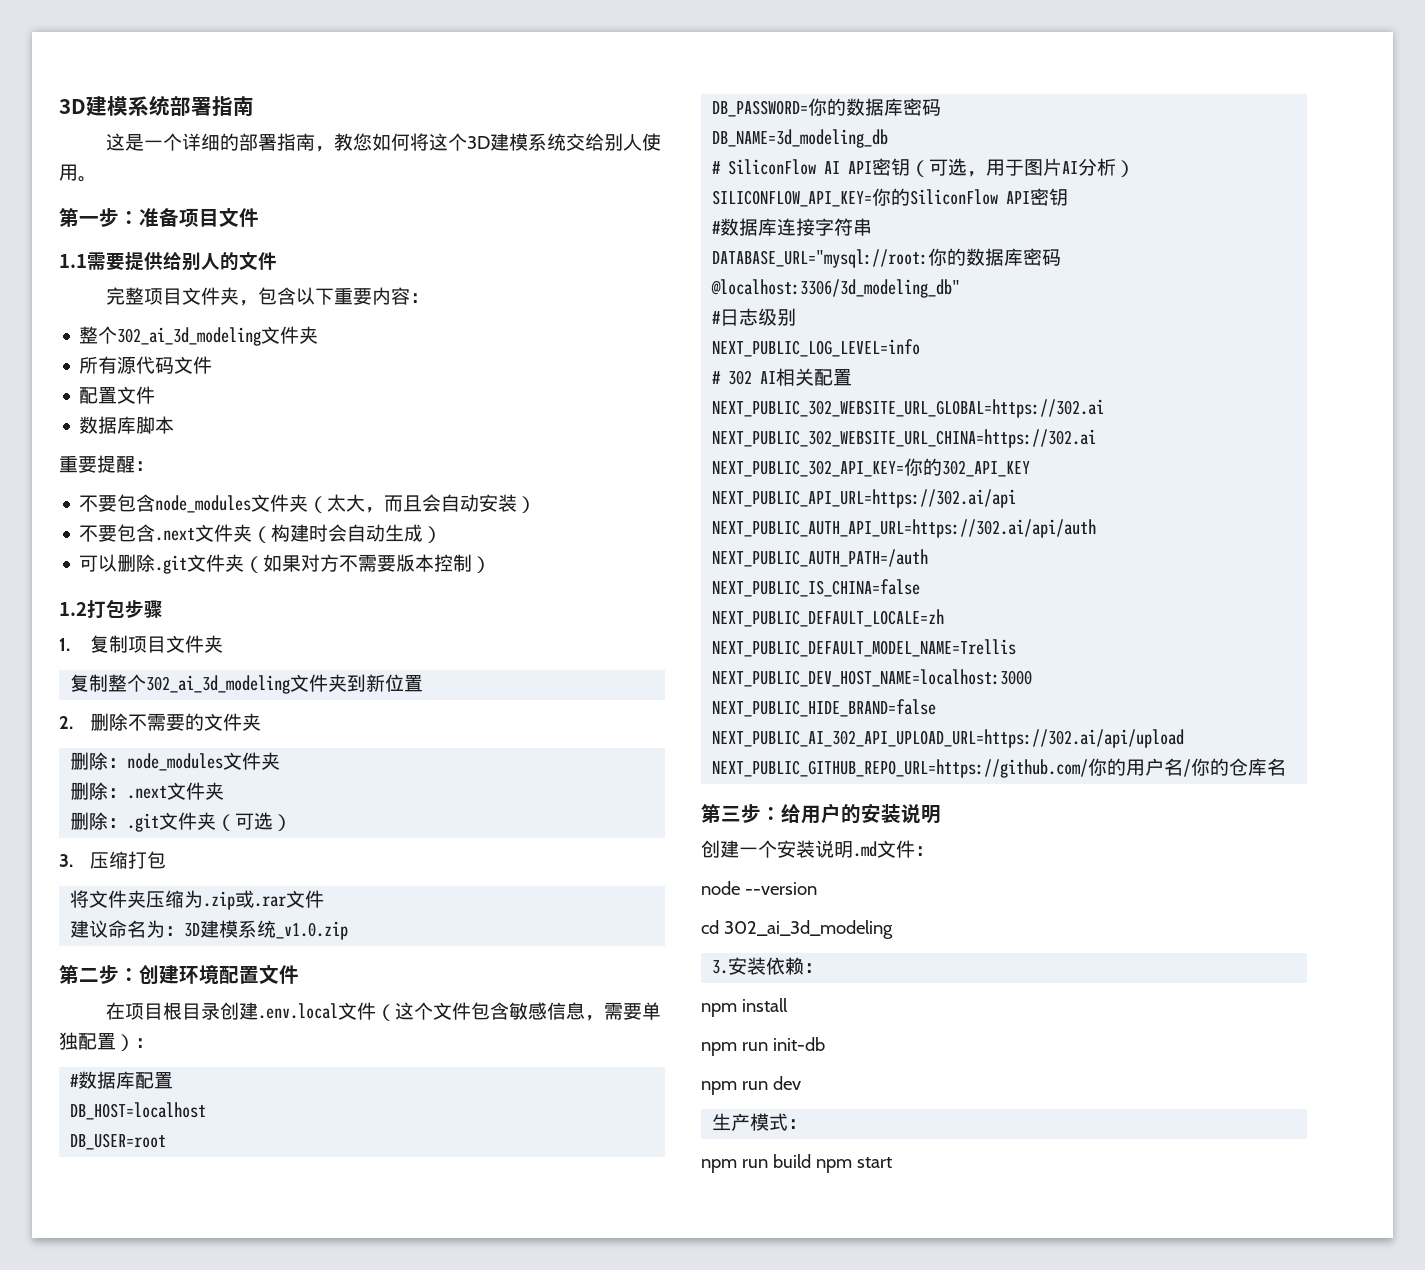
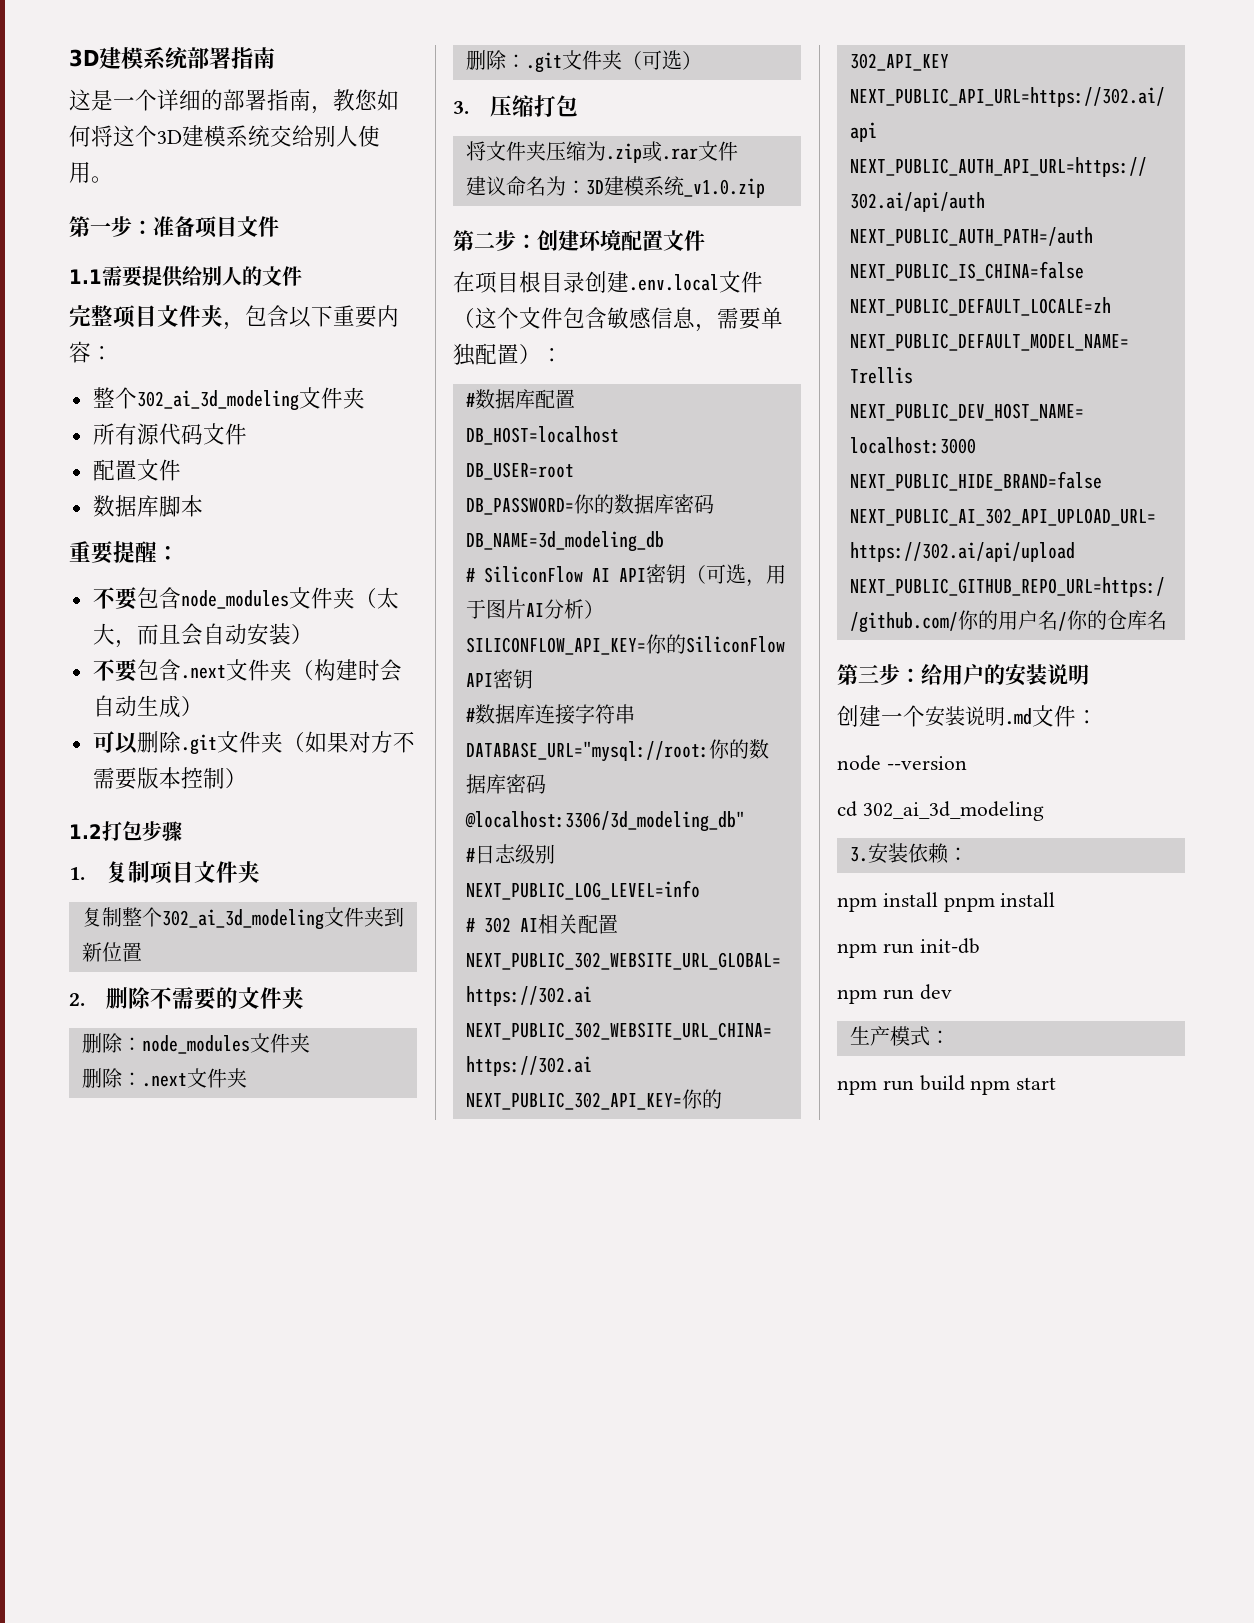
- npm install
+ npm install pnpm install

